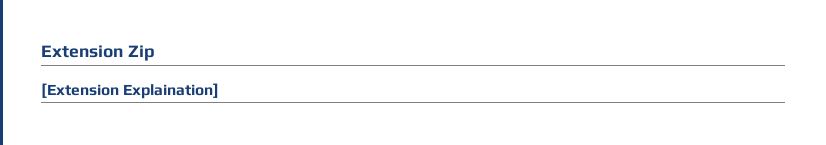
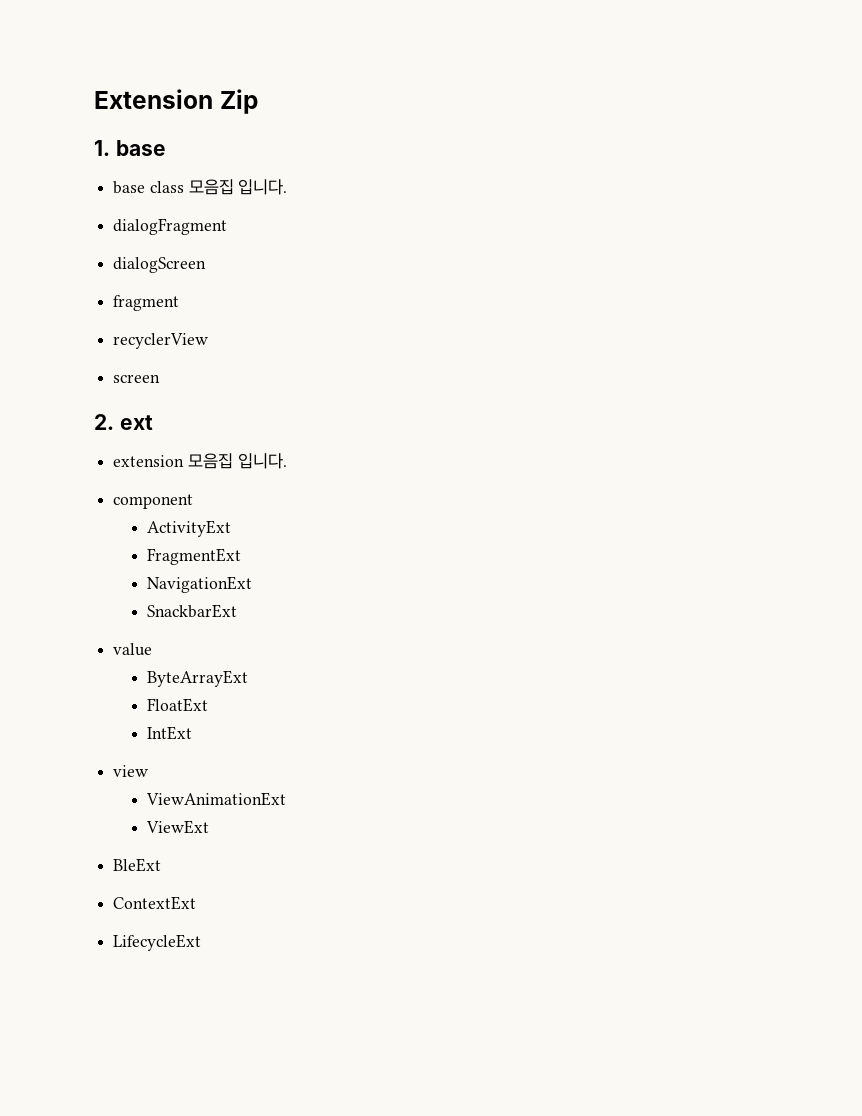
- [Extension Explaination]
+ 1. base
+ base class 모음집 입니다.
+ dialogFragment
+ dialogScreen
+ fragment
+ recyclerView
+ screen
+ 2. ext
+ extension 모음집 입니다.
+ component
+ ActivityExt
+ FragmentExt
+ NavigationExt
+ SnackbarExt
+ value
+ ByteArrayExt
+ FloatExt
+ IntExt
+ view
+ ViewAnimationExt
+ ViewExt
+ BleExt
+ ContextExt
+ LifecycleExt

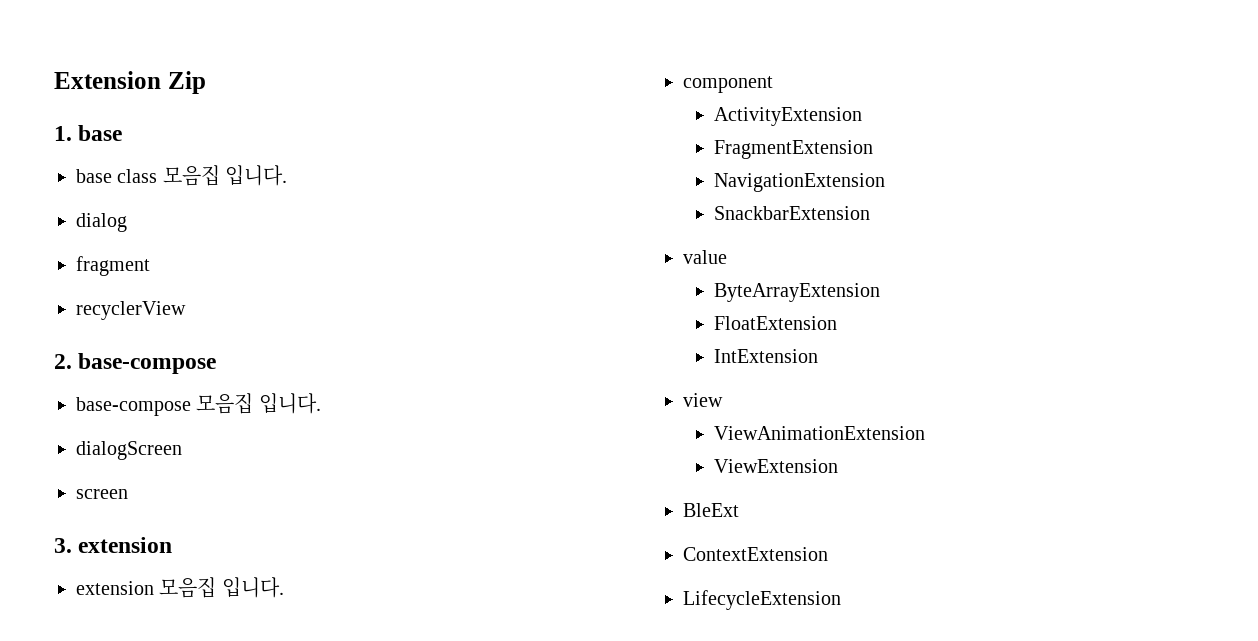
- dialogFragment
- dialogScreen
+ dialog
+ 2. base-compose
+ base-compose 모음집 입니다.
+ dialogScreen
- 2. ext
+ 3. extension
- ActivityExt
- FragmentExt
- NavigationExt
- SnackbarExt
+ ActivityExtension
+ FragmentExtension
+ NavigationExtension
+ SnackbarExtension
  value
- ByteArrayExt
- FloatExt
- IntExt
+ ByteArrayExtension
+ FloatExtension
+ IntExtension
- ViewAnimationExt
- ViewExt
+ ViewAnimationExtension
+ ViewExtension
- ContextExt
- LifecycleExt
+ ContextExtension
+ LifecycleExtension

